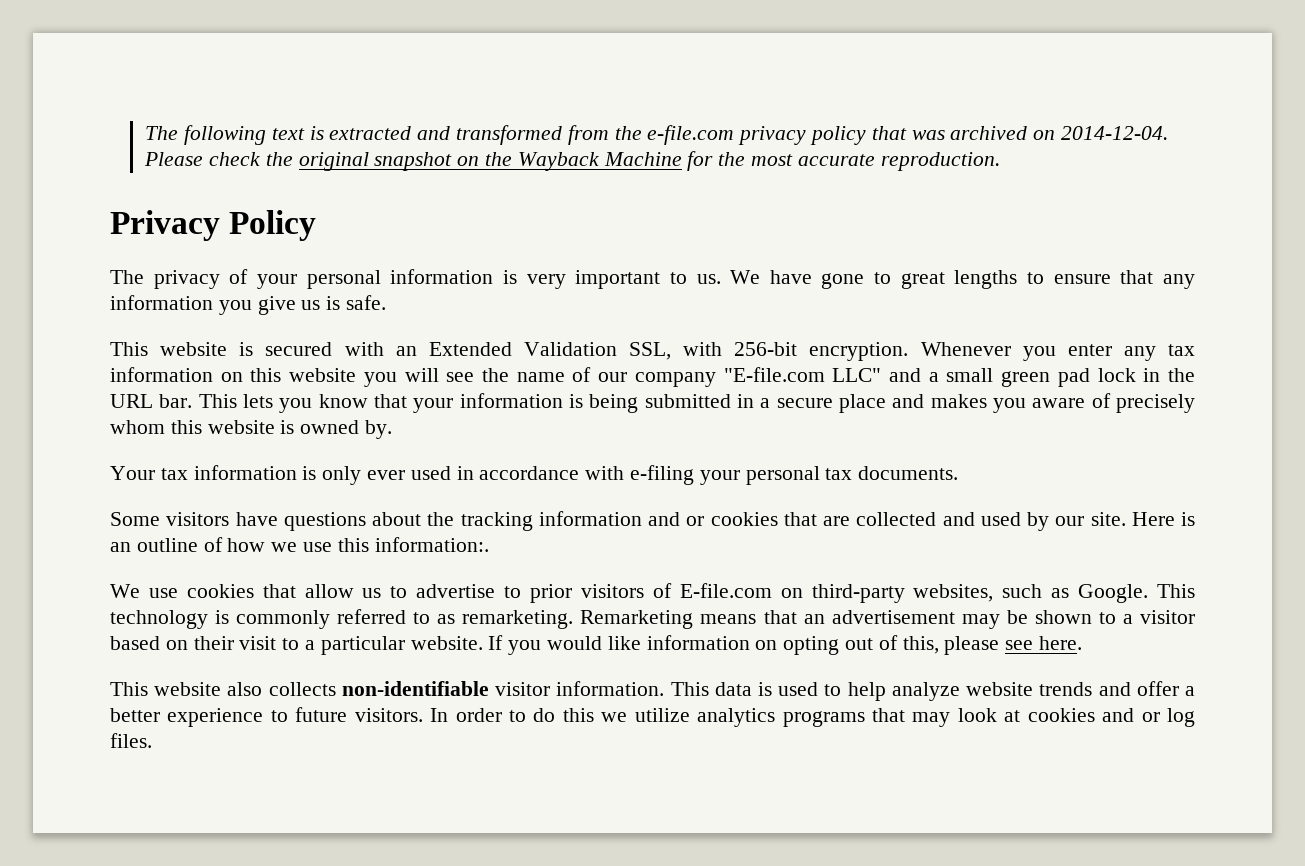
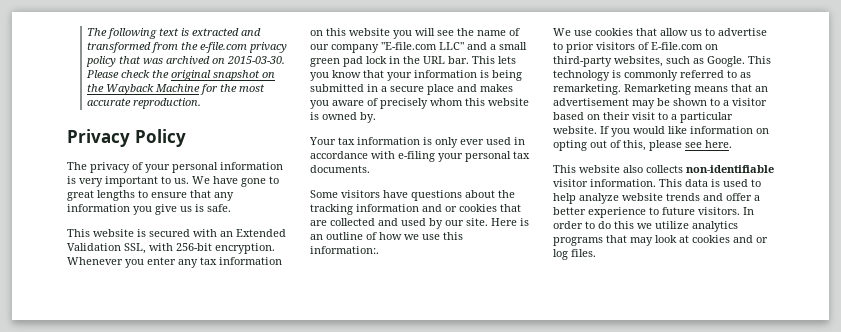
- The following text is extracted and transformed from the e-file.com privacy policy that was archived on 2014-12-04.
+ The following text is extracted and transformed from the e-file.com privacy policy that was archived on 2015-03-30.

